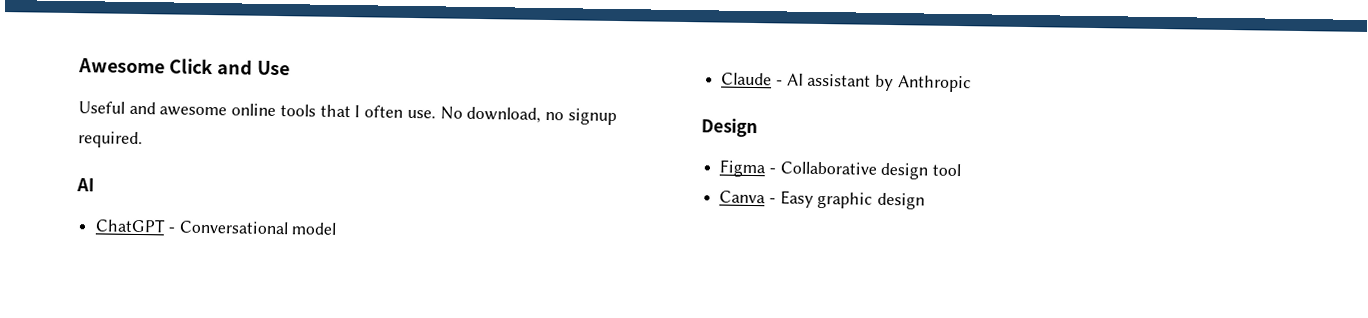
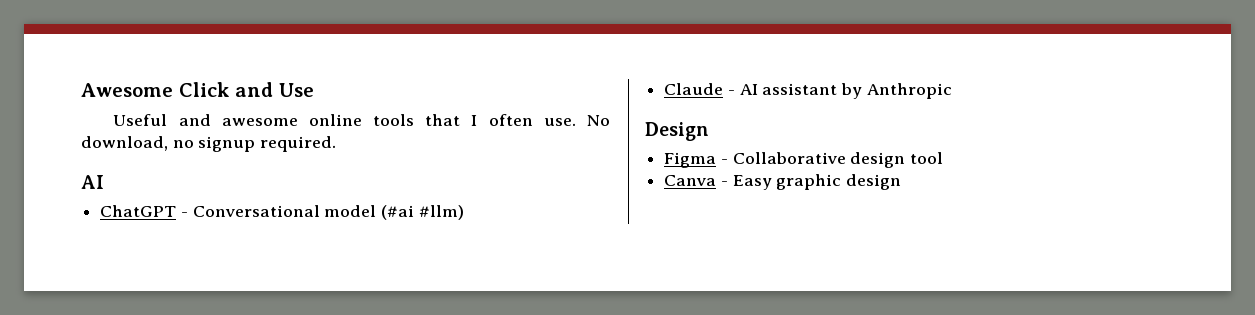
- ChatGPT - Conversational model
+ ChatGPT - Conversational model (#ai #llm)

